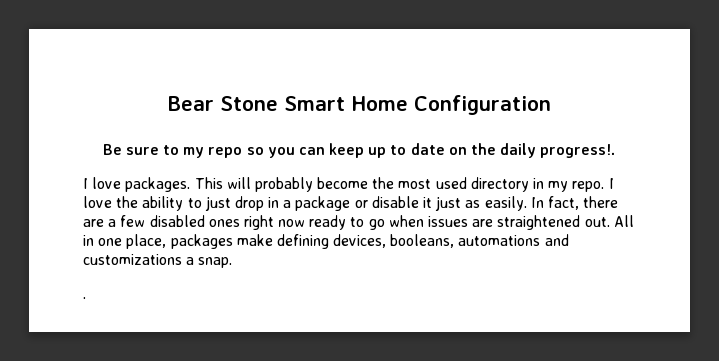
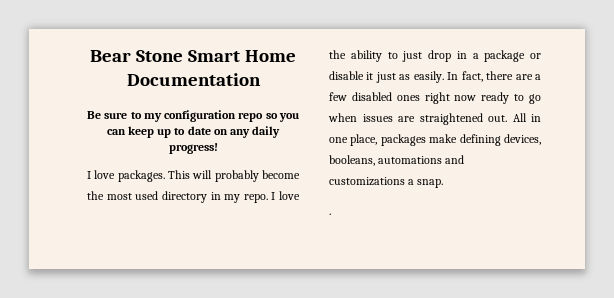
- Bear Stone Smart Home Configuration
+ Bear Stone Smart Home Documentation
- Be sure to my repo so you can keep up to date on the daily progress!.
+ Be sure to my configuration repo so you can keep up to date on any daily progress!

